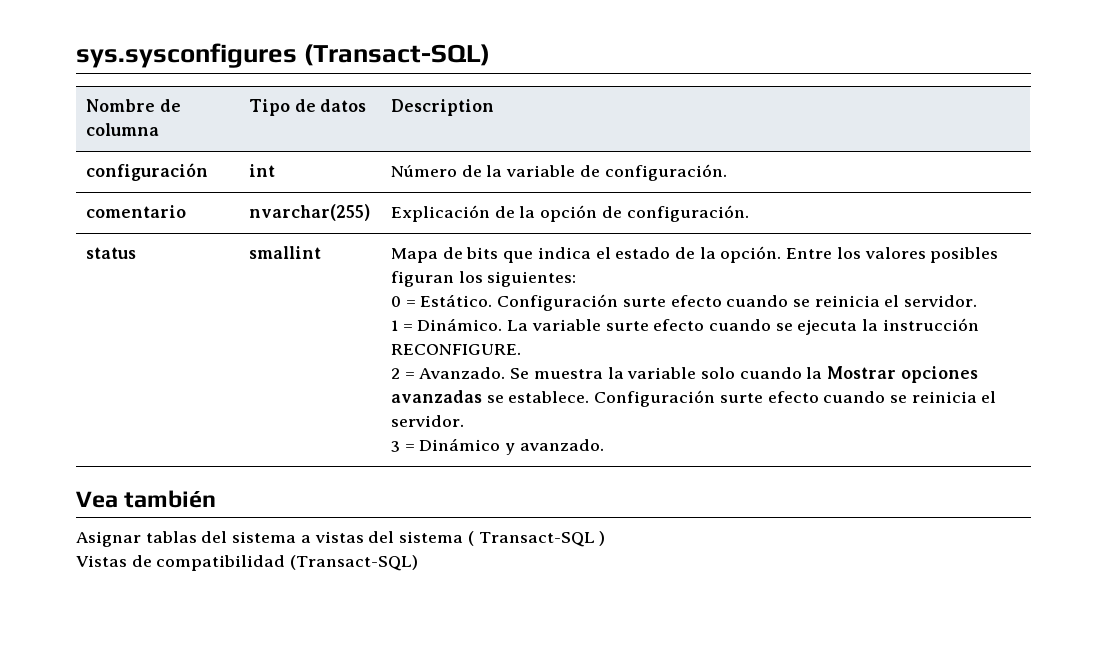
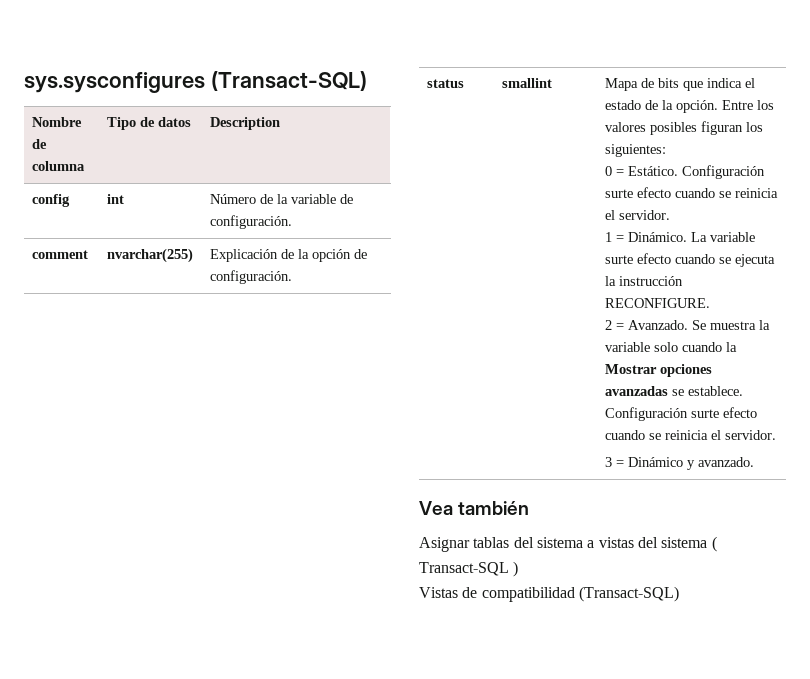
- configuración | int | Número de la variable de configuración.
+ config | int | Número de la variable de configuración.
- comentario | nvarchar(255) | Explicación de la opción de configuración.
+ comment | nvarchar(255) | Explicación de la opción de configuración.

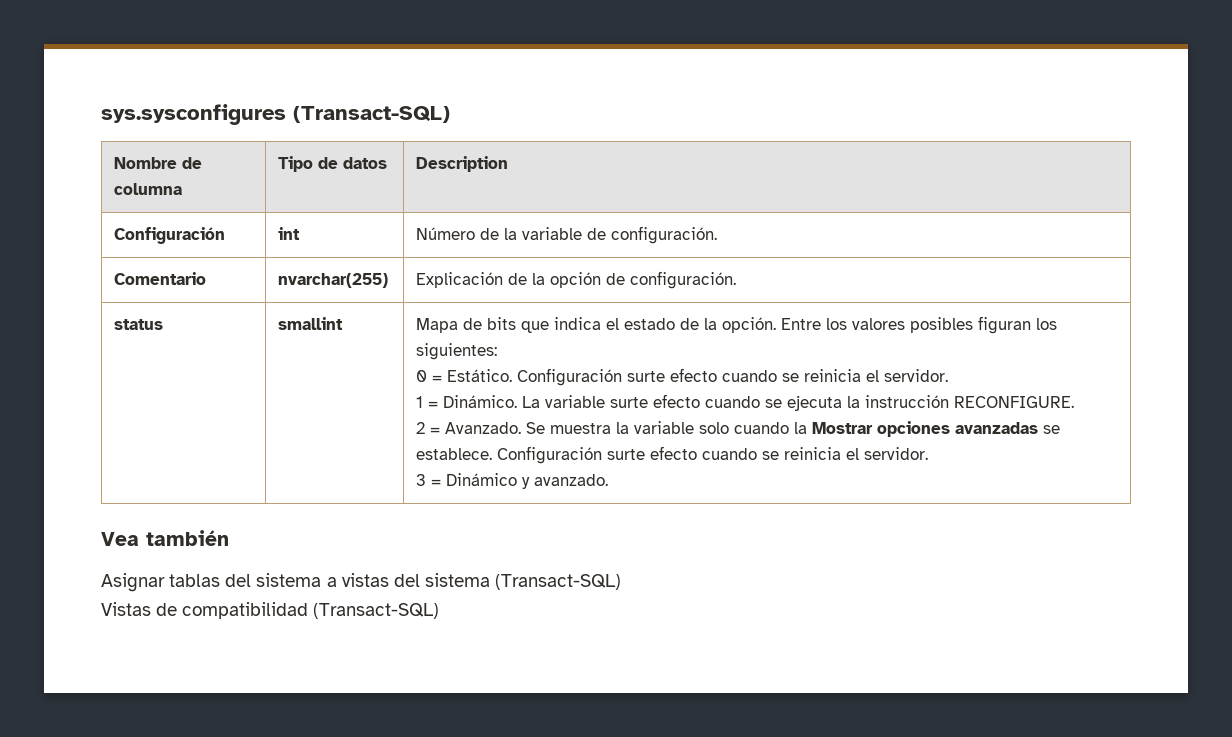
- config | int | Número de la variable de configuración.
+ Configuración | int | Número de la variable de configuración.
- comment | nvarchar(255) | Explicación de la opción de configuración.
+ Comentario | nvarchar(255) | Explicación de la opción de configuración.
- Asignar tablas del sistema a vistas del sistema ( Transact-SQL )
+ Asignar tablas del sistema a vistas del sistema (Transact-SQL)

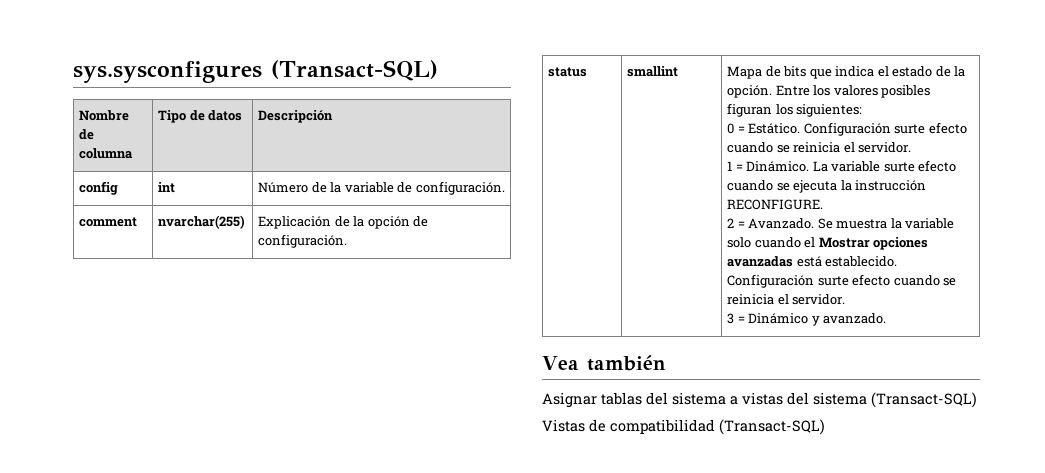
- Nombre de columna | Tipo de datos | Description
- Configuración | int | Número de la variable de configuración.
+ Nombre de columna | Tipo de datos | Descripción
+ config | int | Número de la variable de configuración.
- Comentario | nvarchar(255) | Explicación de la opción de configuración.
+ comment | nvarchar(255) | Explicación de la opción de configuración.
- Se muestra la variable solo cuando la Mostrar opciones avanzadas se establece.
+ Se muestra la variable solo cuando el Mostrar opciones avanzadas está establecido.

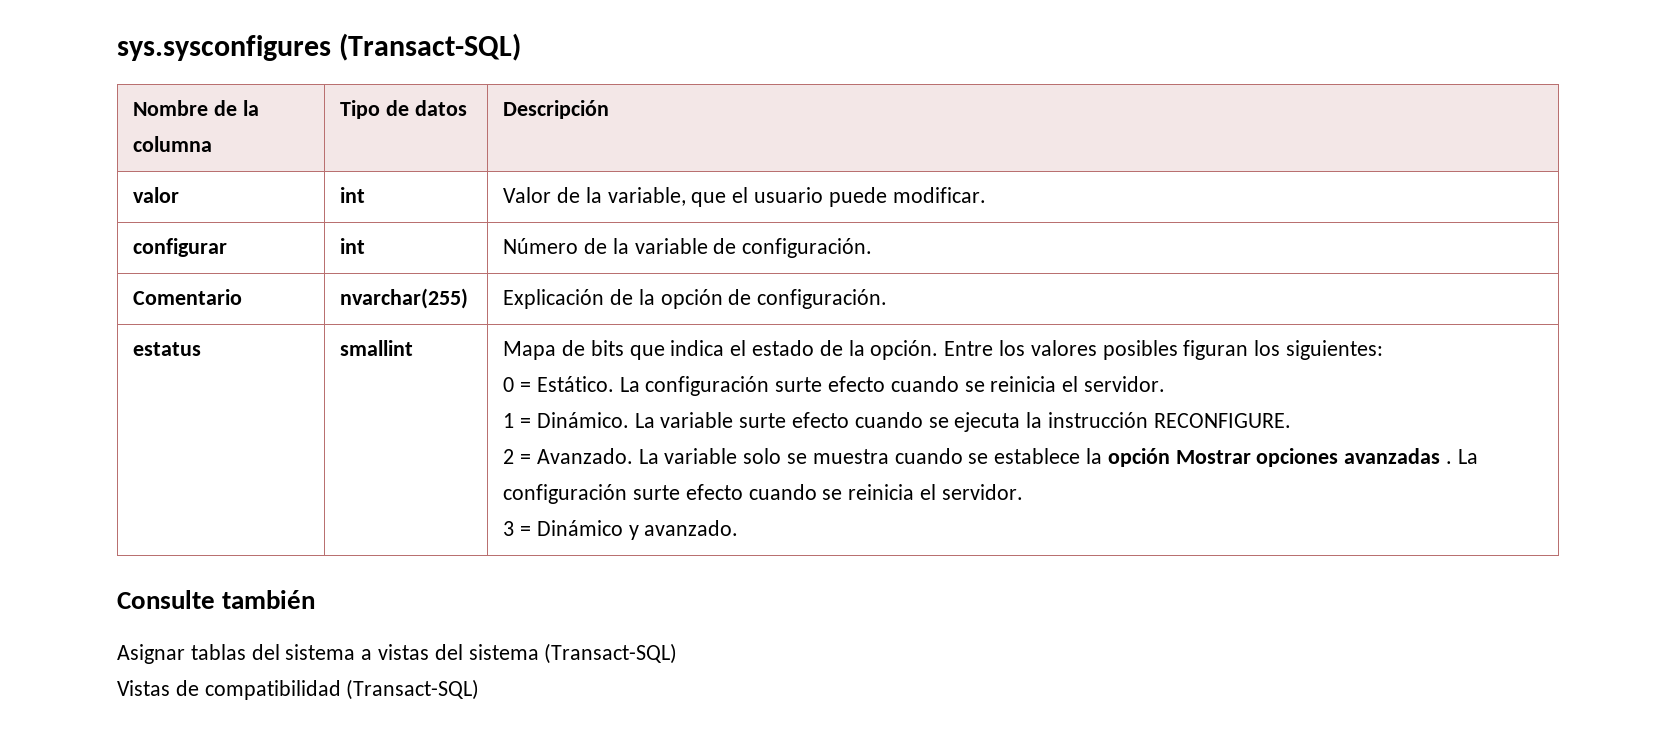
- Nombre de columna | Tipo de datos | Descripción
+ Nombre de la columna | Tipo de datos | Descripción
- config | int | Número de la variable de configuración.
+ valor | int | Valor de la variable, que el usuario puede modificar.
+ configurar | int | Número de la variable de configuración.
- comment | nvarchar(255) | Explicación de la opción de configuración.
+ Comentario | nvarchar(255) | Explicación de la opción de configuración.
- status
+ estatus
- 0 = Estático. Configuración surte efecto cuando se reinicia el servidor.
+ 0 = Estático. La configuración surte efecto cuando se reinicia el servidor.
- Se muestra la variable solo cuando el Mostrar opciones avanzadas está establecido. Configuración surte efecto cuando se reinicia el servidor.
+ La variable solo se muestra cuando se establece la opción Mostrar opciones avanzadas . La configuración surte efecto cuando se reinicia el servidor.
- Vea también
+ Consulte también

